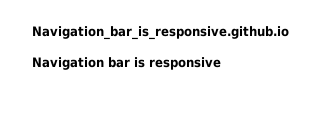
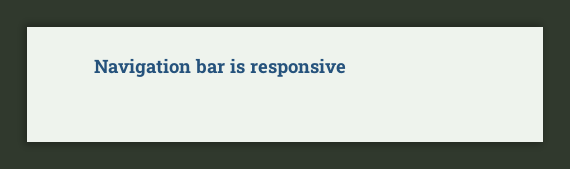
- Navigation_bar_is_responsive.github.io

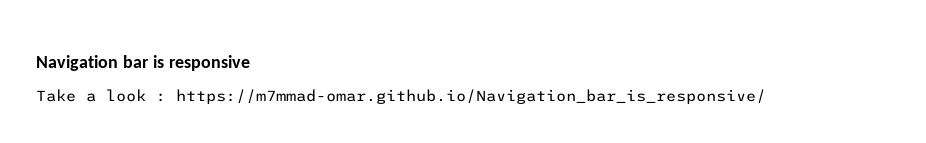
+ Take a look : https://m7mmad-omar.github.io/Navigation_bar_is_responsive/

